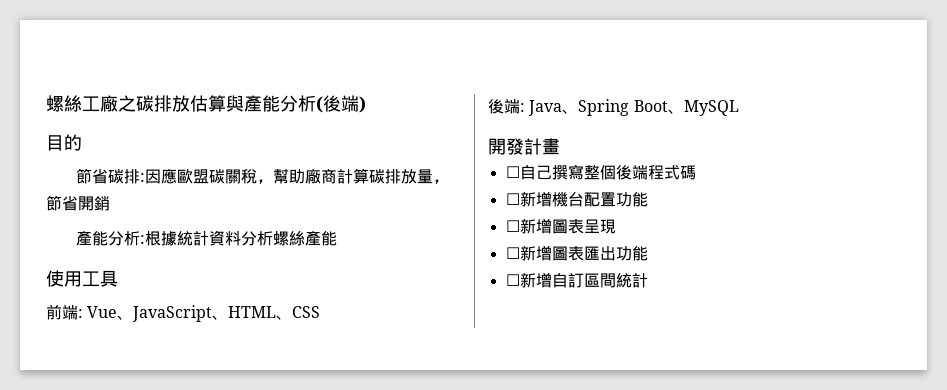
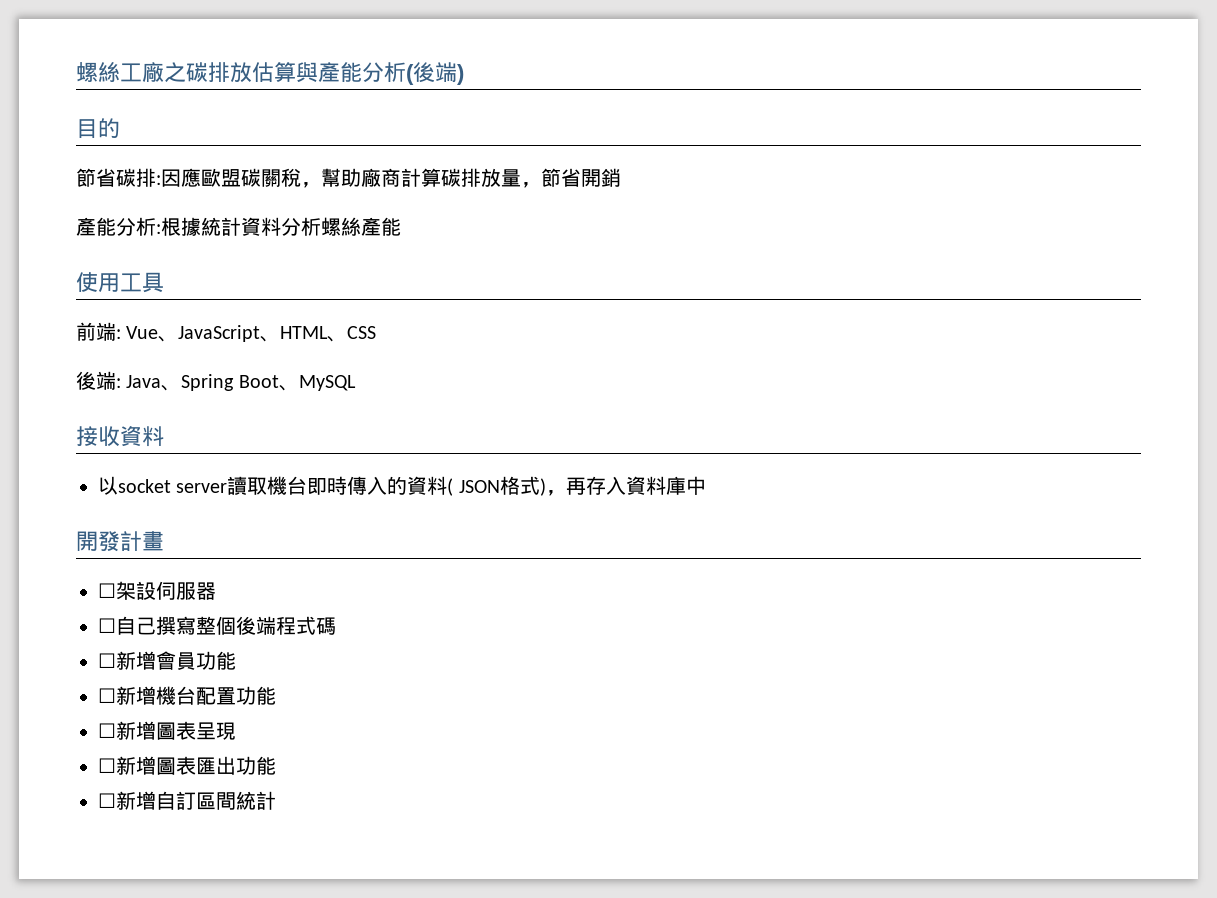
+ 接收資料
+ 以socket server讀取機台即時傳入的資料( JSON格式)，再存入資料庫中
+ ☐架設伺服器
+ ☐新增會員功能

